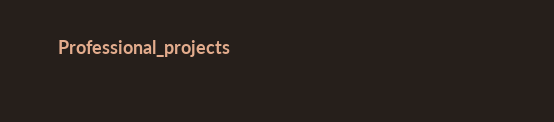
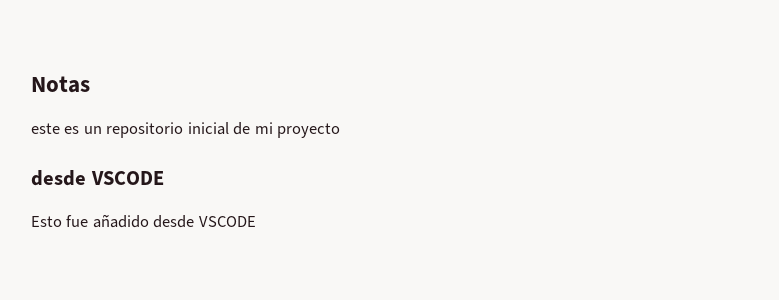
- Professional_projects
+ Notas
+ este es un repositorio inicial de mi proyecto
+ desde VSCODE
+ Esto fue añadido desde VSCODE

